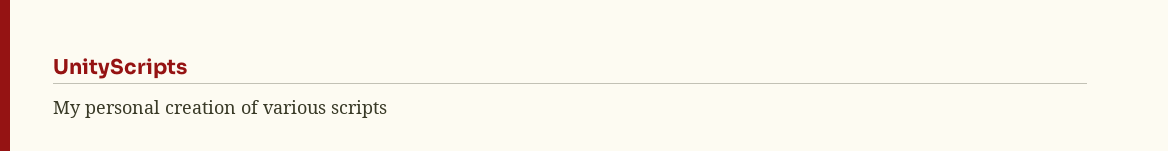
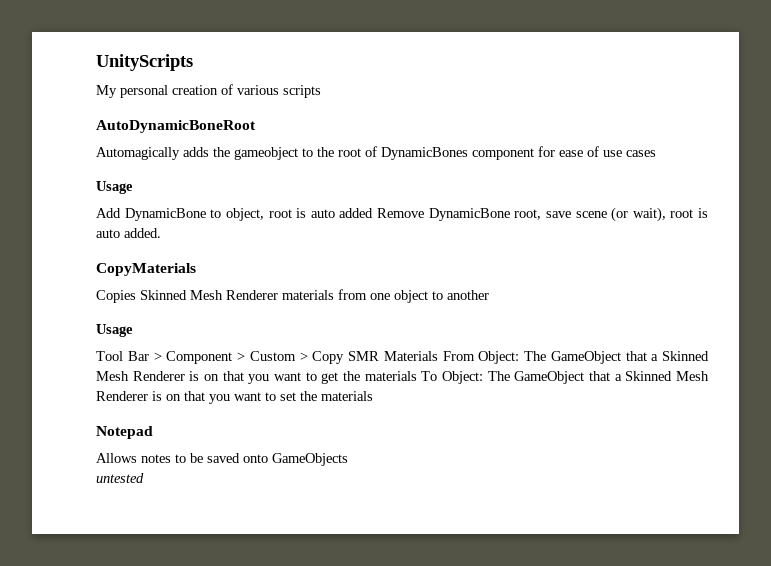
+ AutoDynamicBoneRoot
+ Automagically adds the gameobject to the root of DynamicBones component for ease of use cases
+ Usage
+ Add DynamicBone to object, root is auto added Remove DynamicBone root, save scene (or wait), root is auto added.
+ CopyMaterials
+ Copies Skinned Mesh Renderer materials from one object to another
+ Usage
+ Tool Bar > Component > Custom > Copy SMR Materials From Object: The GameObject that a Skinned Mesh Renderer is on that you want to get the materials To Object: The GameObject that a Skinned Mesh Renderer is on that you want to set the materials
+ Notepad
+ Allows notes to be saved onto GameObjects
+ untested

